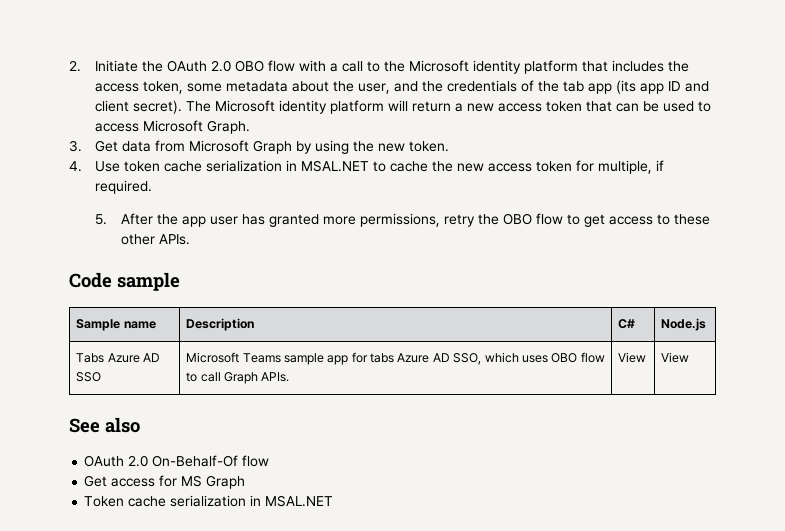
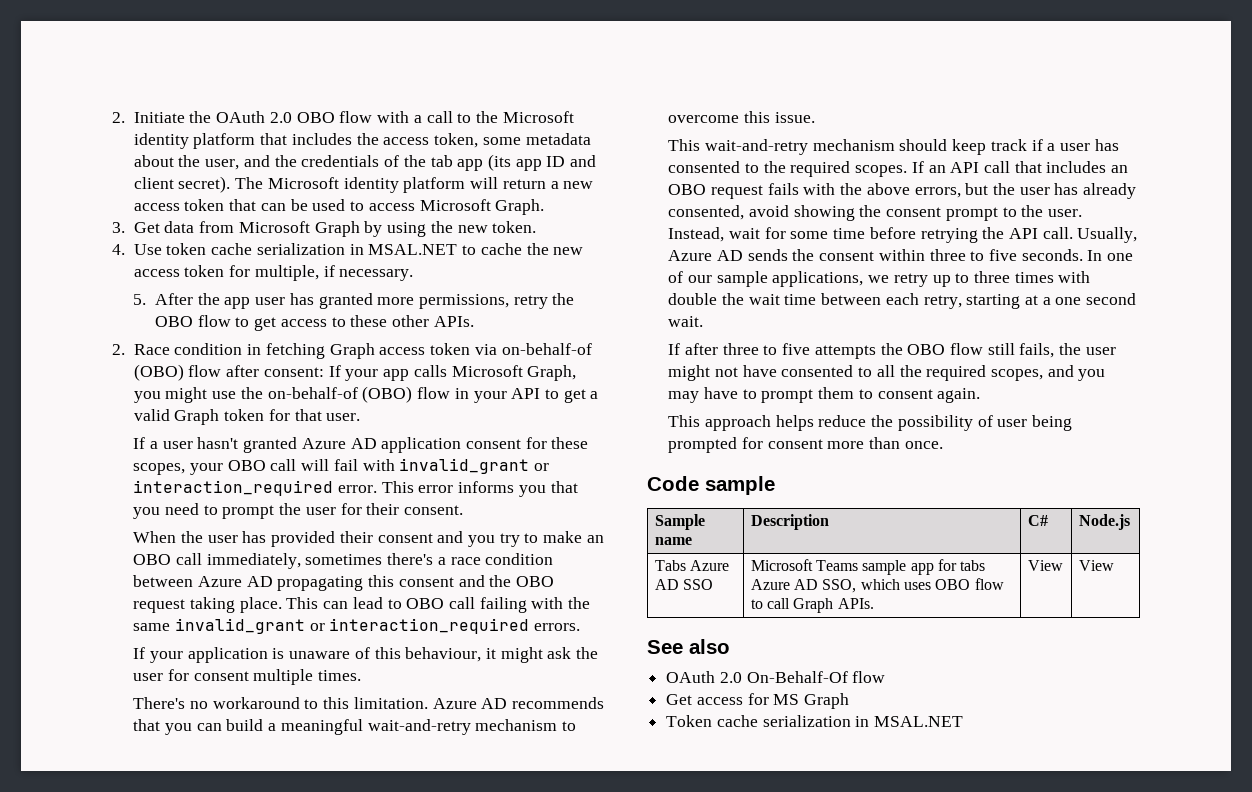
- 4. Use token cache serialization in MSAL.NET to cache the new access token for multiple, if required.
+ 4. Use token cache serialization in MSAL.NET to cache the new access token for multiple, if necessary.
+ 2. Race condition in fetching Graph access token via on-behalf-of (OBO) flow after consent: If your app calls Microsoft Graph, you might use the on-behalf-of (OBO) flow in your API to get a valid Graph token for that user.
+ If a user hasn't granted Azure AD application consent for these scopes, your OBO call will fail with invalid_grant or interaction_required error. This error informs you that you need to prompt the user for their consent.
+ When the user has provided their consent and you try to make an OBO call immediately, sometimes there's a race condition between Azure AD propagating this consent and the OBO request taking place. This can lead to OBO call failing with the same invalid_grant or interaction_required errors.
+ If your application is unaware of this behaviour, it might ask the user for consent multiple times.
+ There's no workaround to this limitation. Azure AD recommends that you can build a meaningful wait-and-retry mechanism to overcome this issue.
+ This wait-and-retry mechanism should keep track if a user has consented to the required scopes. If an API call that includes an OBO request fails with the above errors, but the user has already consented, avoid showing the consent prompt to the user. Instead, wait for some time before retrying the API call. Usually, Azure AD sends the consent within three to five seconds. In one of our sample applications, we retry up to three times with double the wait time between each retry, starting at a one second wait.
+ If after three to five attempts the OBO flow still fails, the user might not have consented to all the required scopes, and you may have to prompt them to consent again.
+ This approach helps reduce the possibility of user being prompted for consent more than once.

